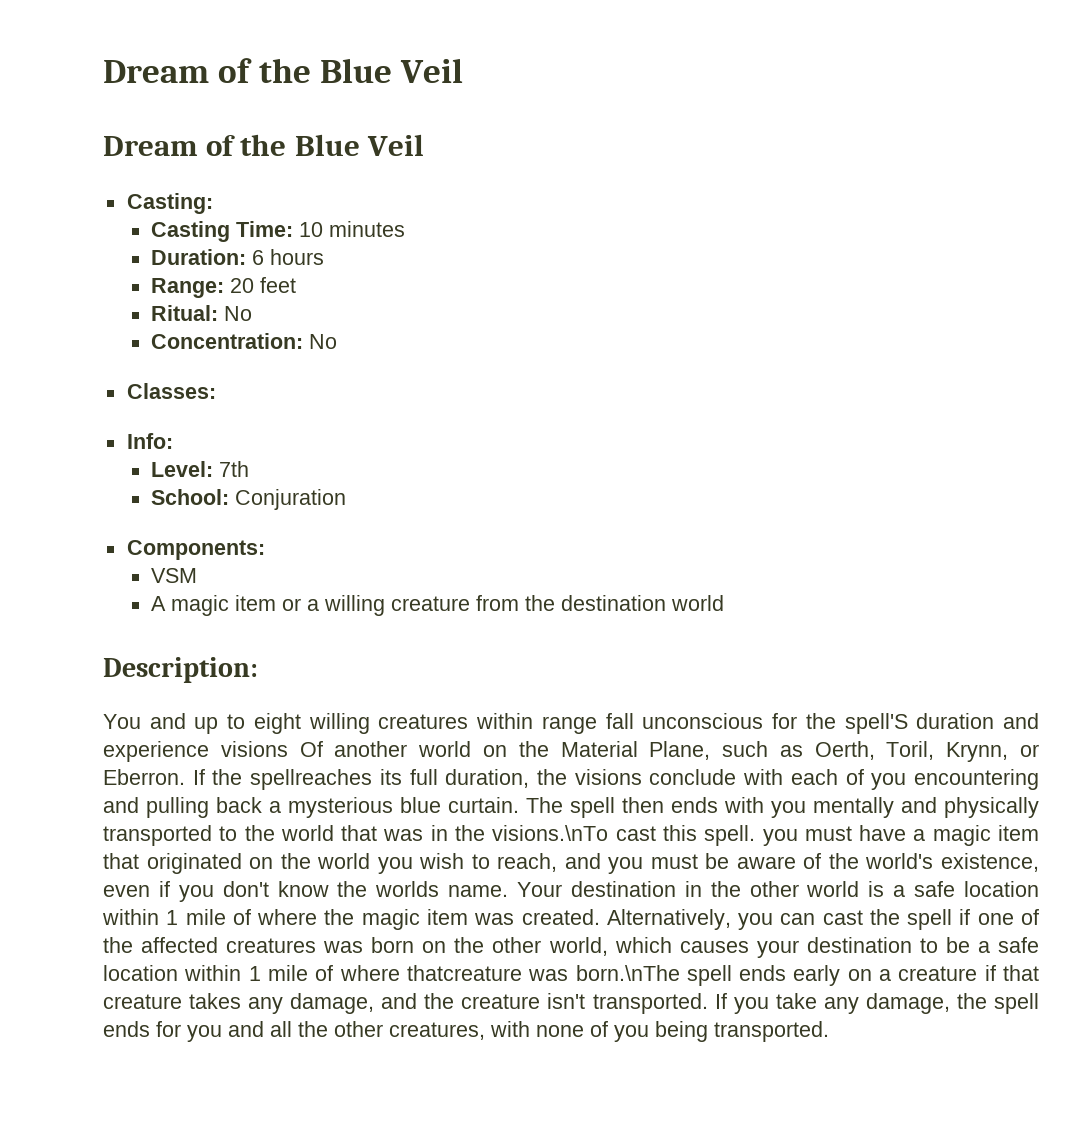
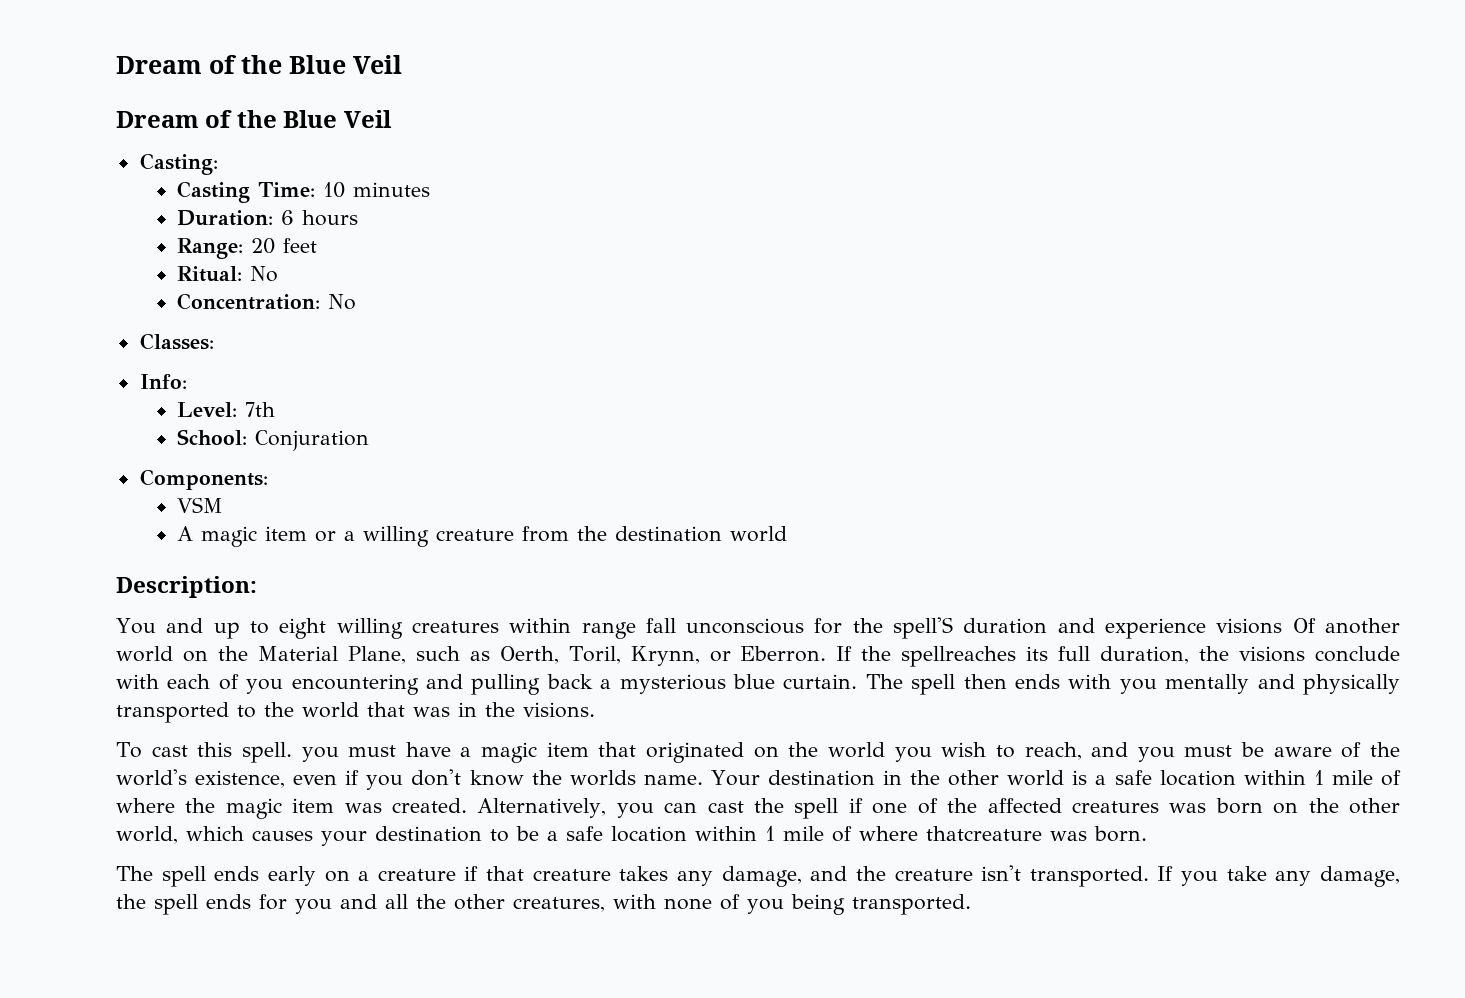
- The spell then ends with you mentally and physically transported to the world that was in the visions.\nTo cast this spell. you must have a magic item that originated on the world you wish to reach, and you must be aware of the world's existence, even if you don't know the worlds name.
+ The spell then ends with you mentally and physically transported to the world that was in the visions.
+ To cast this spell. you must have a magic item that originated on the world you wish to reach, and you must be aware of the world's existence, even if you don't know the worlds name.
- Alternatively, you can cast the spell if one of the affected creatures was born on the other world, which causes your destination to be a safe location within 1 mile of where thatcreature was born.\nThe spell ends early on a creature if that creature takes any damage, and the creature isn't transported.
+ Alternatively, you can cast the spell if one of the affected creatures was born on the other world, which causes your destination to be a safe location within 1 mile of where thatcreature was born.
+ The spell ends early on a creature if that creature takes any damage, and the creature isn't transported.

